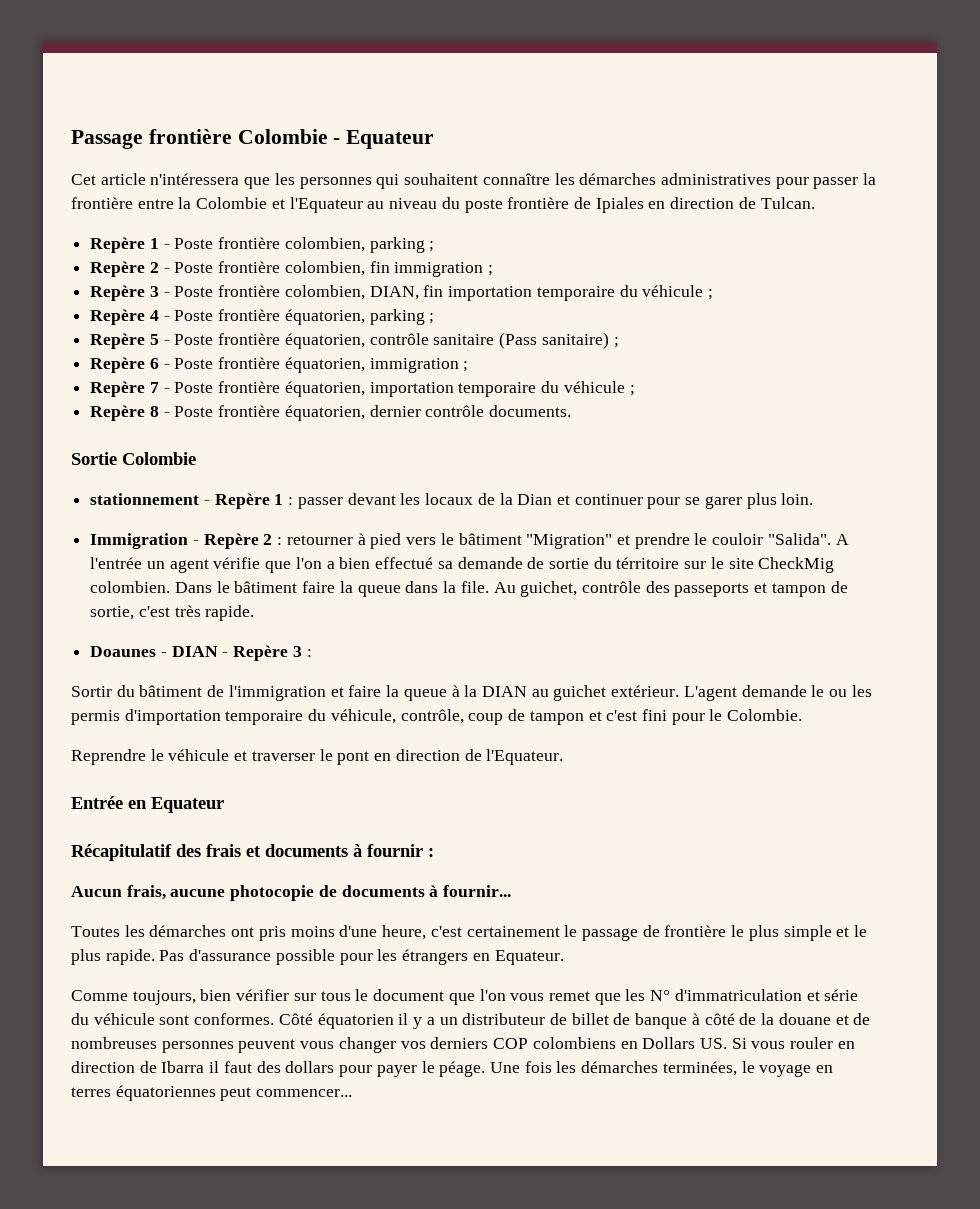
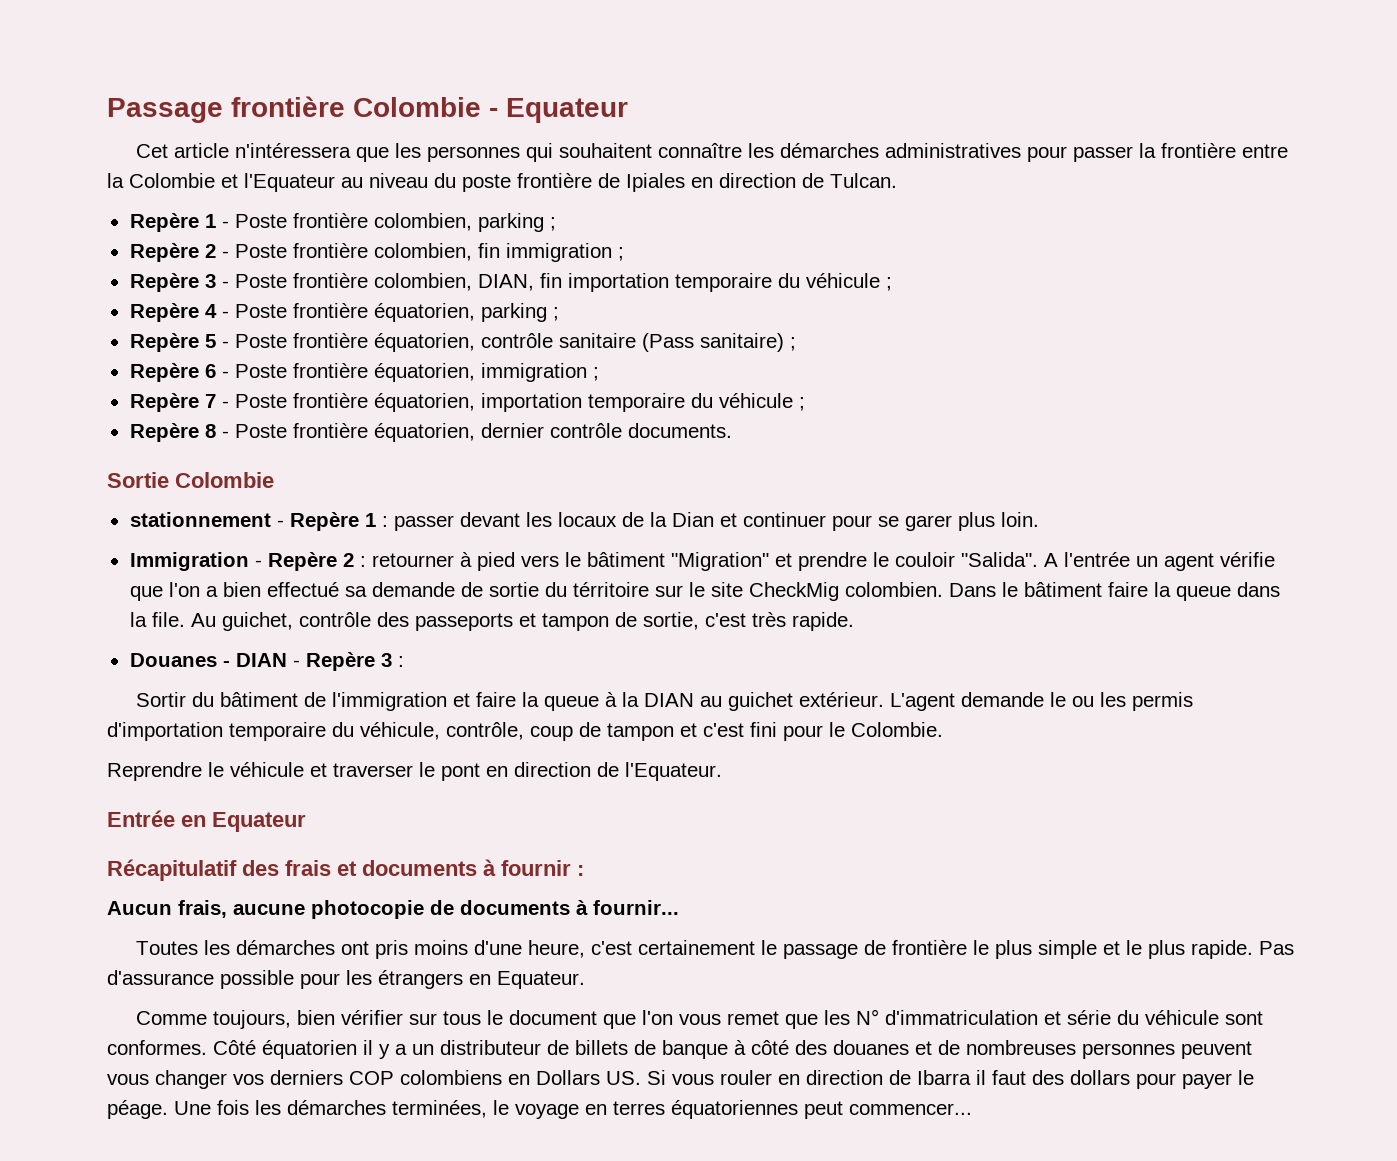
- Doaunes - DIAN - Repère 3 :
+ Douanes - DIAN - Repère 3 :
- Côté équatorien il y a un distributeur de billet de banque à côté de la douane et de nombreuses personnes peuvent vous changer vos derniers COP colombiens en Dollars US. Si vous rouler en direction de Ibarra il faut des dollars pour payer le péage.
+ Côté équatorien il y a un distributeur de billets de banque à côté des douanes et de nombreuses personnes peuvent vous changer vos derniers COP colombiens en Dollars US. Si vous rouler en direction de Ibarra il faut des dollars pour payer le péage.

